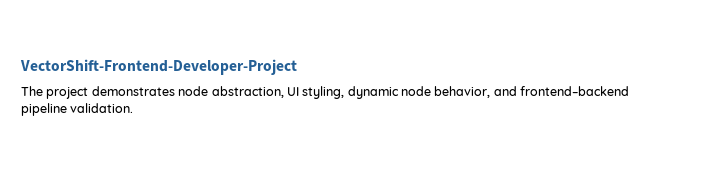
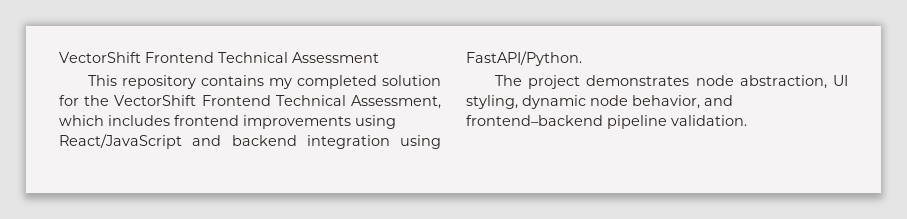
- VectorShift-Frontend-Developer-Project
+ VectorShift Frontend Technical Assessment
+ This repository contains my completed solution for the VectorShift Frontend Technical Assessment, which includes frontend improvements using React/JavaScript and backend integration using FastAPI/Python.

